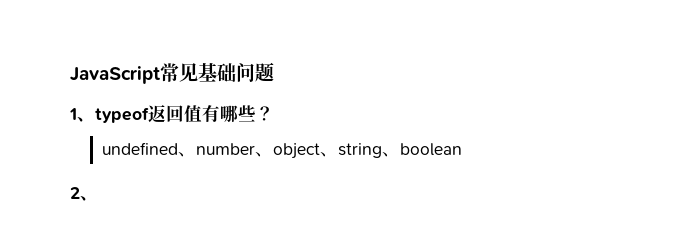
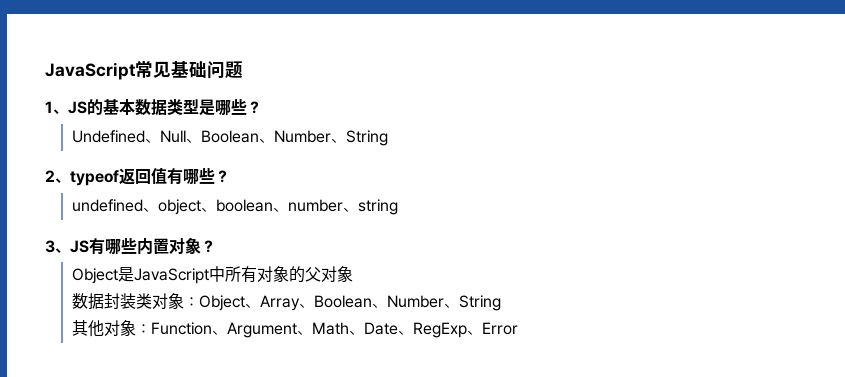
- 1、typeof返回值有哪些？
+ 1、JS的基本数据类型是哪些？
+ Undefined、Null、Boolean、Number、String
+ 2、typeof返回值有哪些？
- undefined、number、object、string、boolean
- 2、
+ undefined、object、boolean、number、string
+ 3、JS有哪些内置对象？
+ Object是JavaScript中所有对象的父对象
+ 数据封装类对象：Object、Array、Boolean、Number、String
+ 其他对象：Function、Argument、Math、Date、RegExp、Error

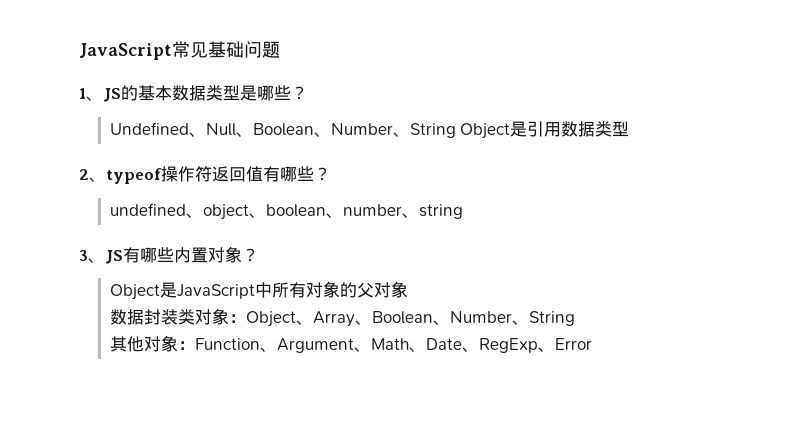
- Undefined、Null、Boolean、Number、String
+ Undefined、Null、Boolean、Number、String Object是引用数据类型
- 2、typeof返回值有哪些？
+ 2、typeof操作符返回值有哪些？

